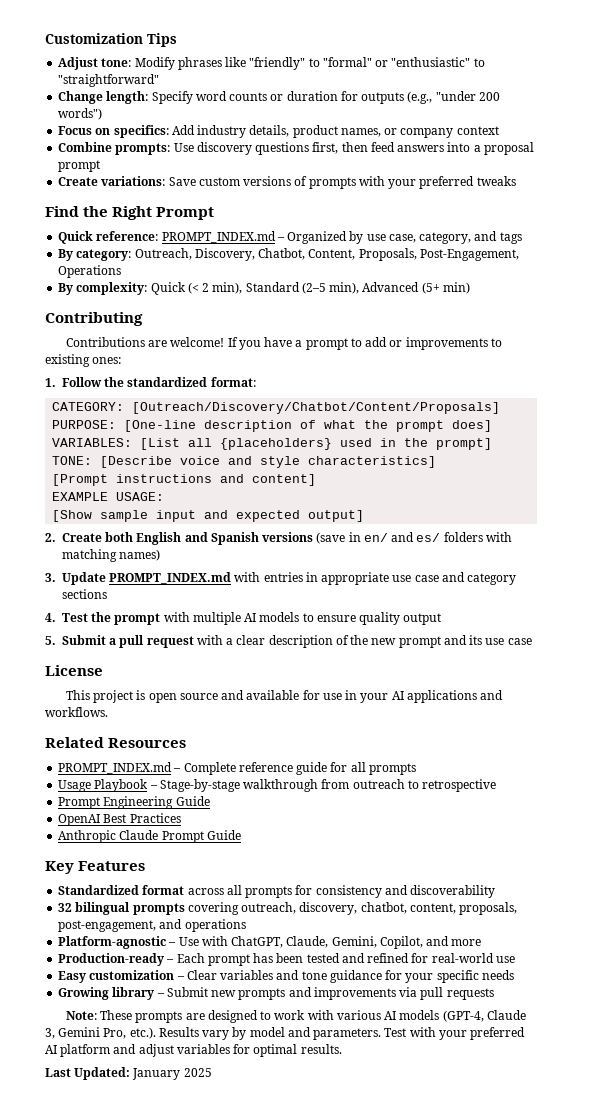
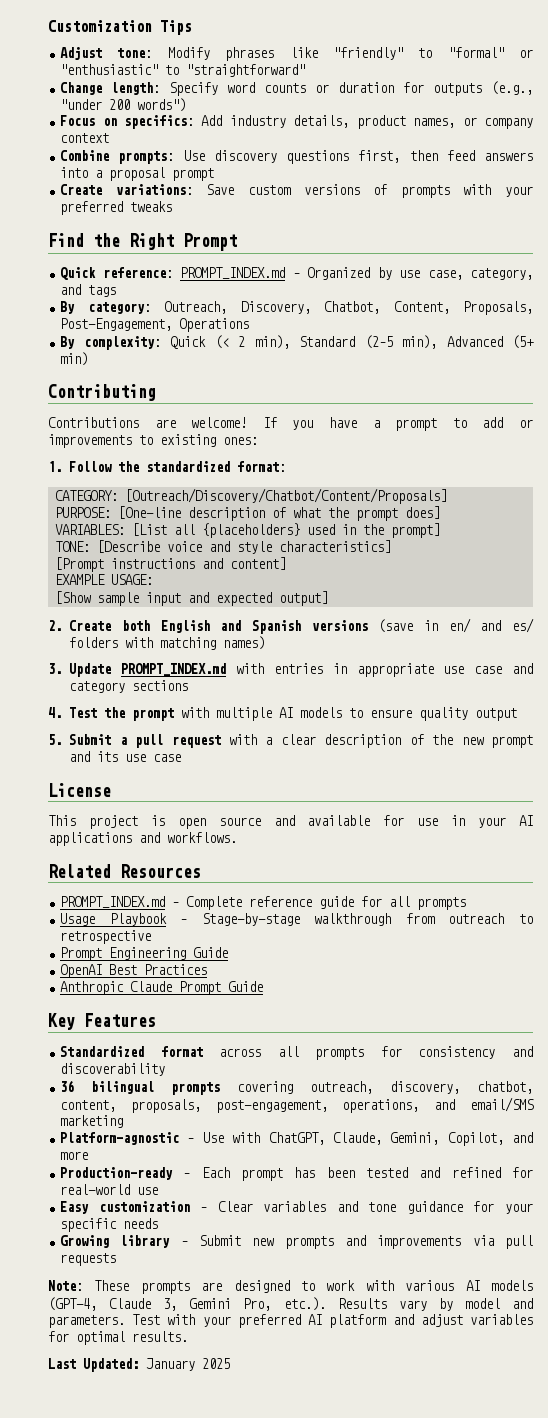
- 32 bilingual prompts covering outreach, discovery, chatbot, content, proposals, post-engagement, and operations
+ 36 bilingual prompts covering outreach, discovery, chatbot, content, proposals, post-engagement, operations, and email/SMS marketing

